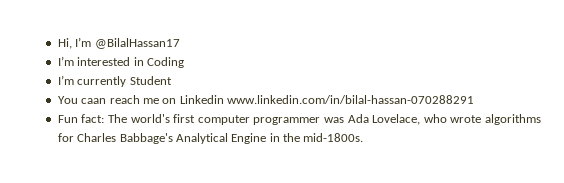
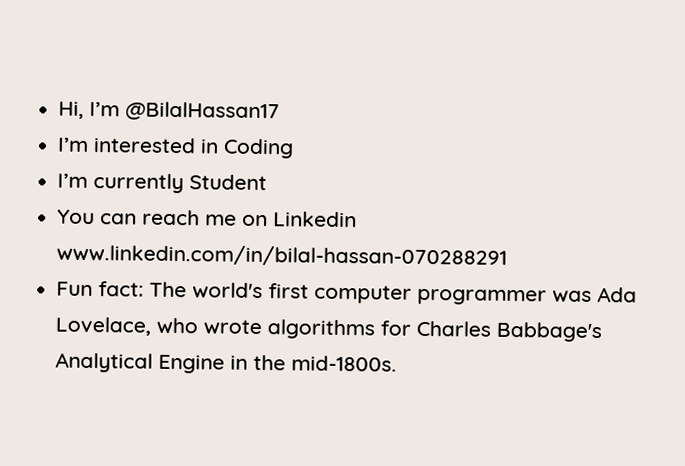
- You caan reach me on Linkedin www.linkedin.com/in/bilal-hassan-070288291
+ You can reach me on Linkedin www.linkedin.com/in/bilal-hassan-070288291

